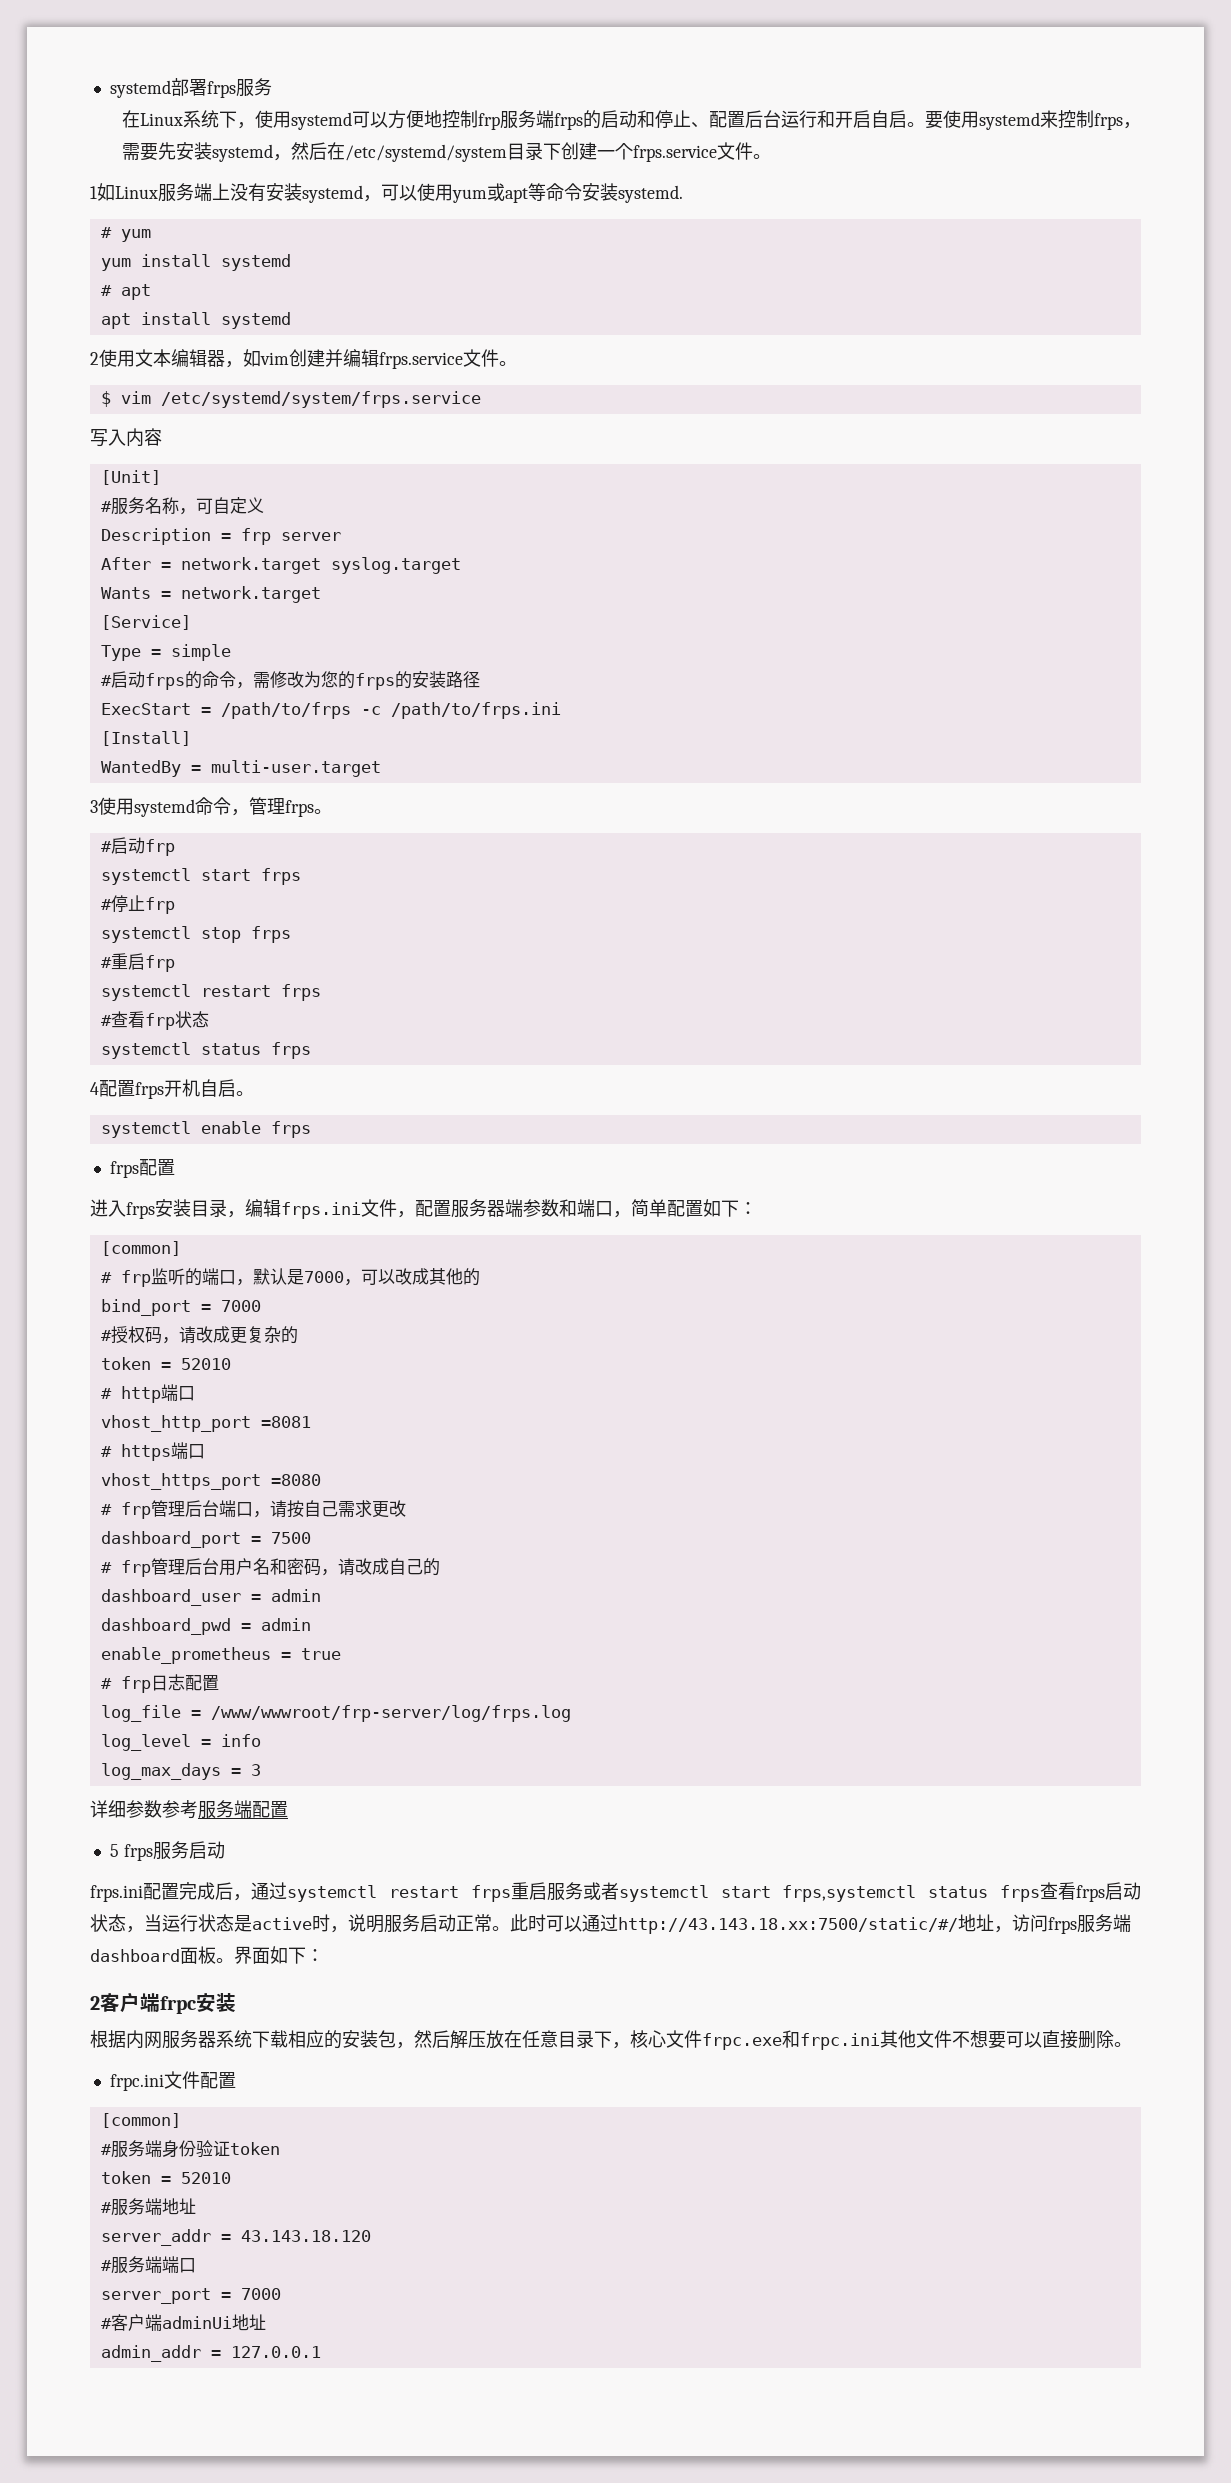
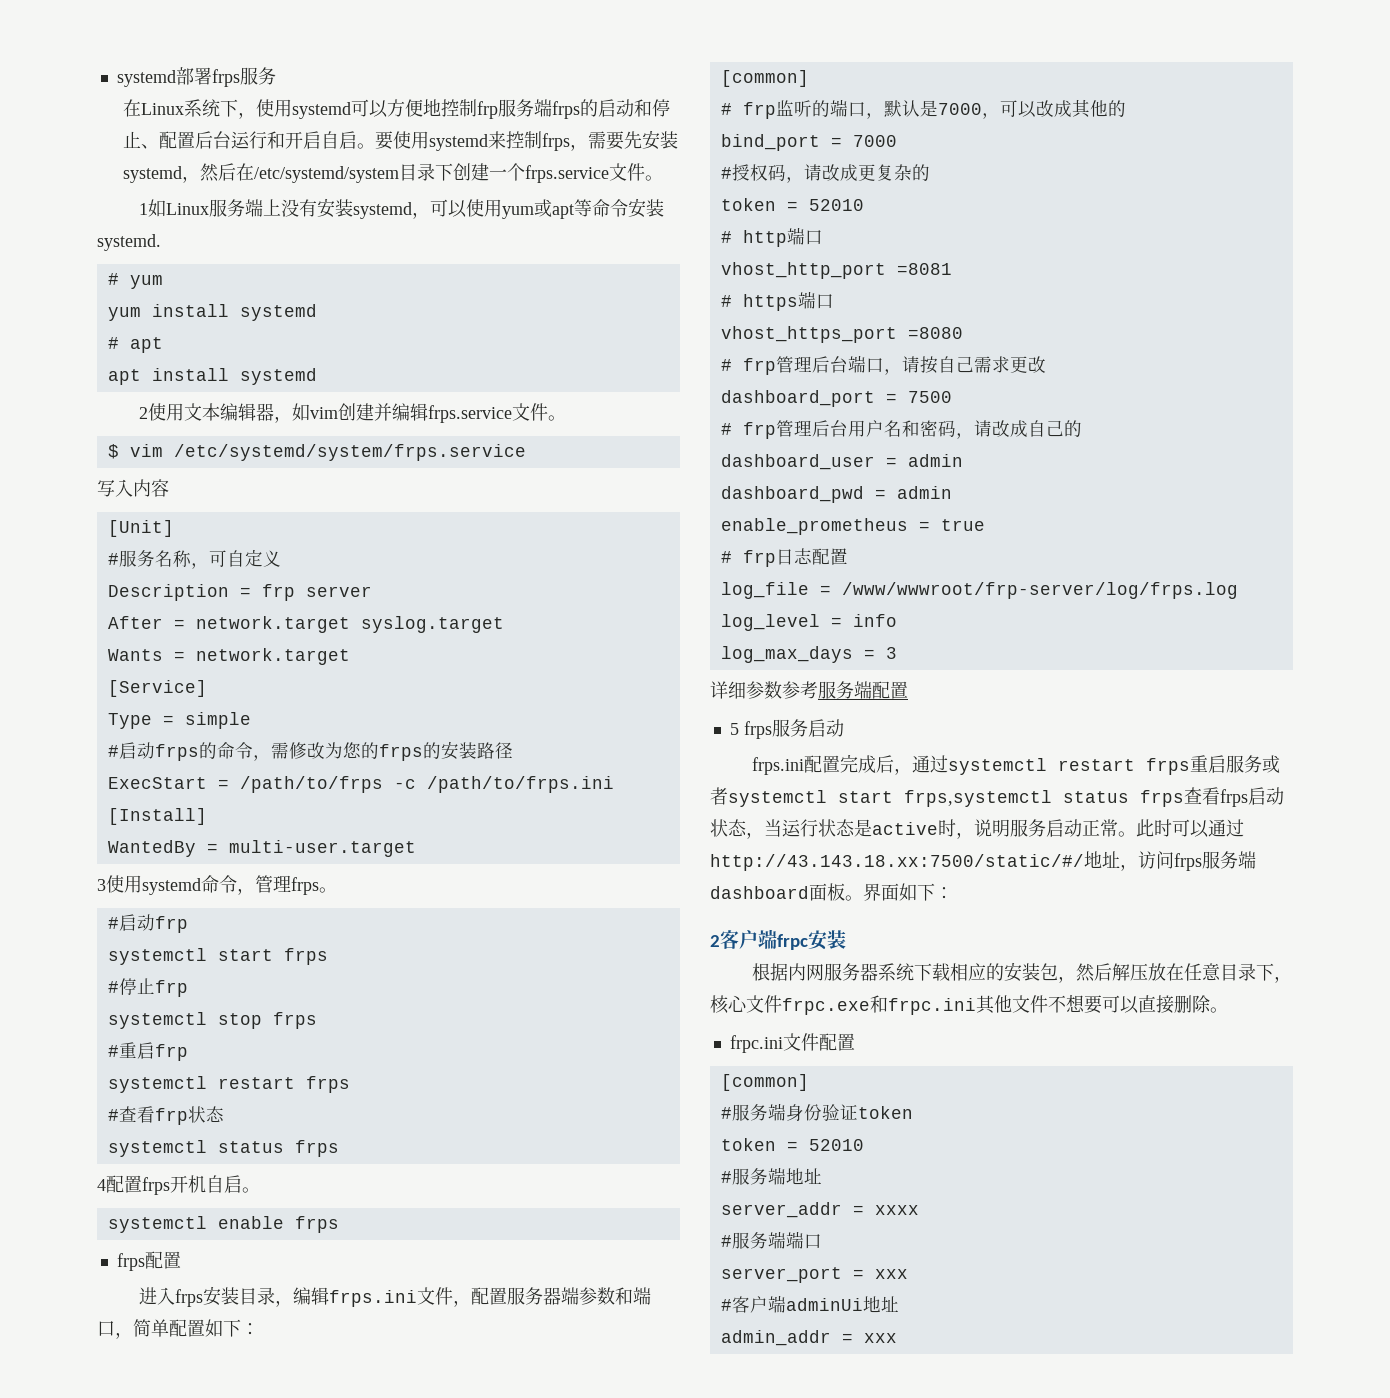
- server_addr = 43.143.18.120
+ server_addr = xxxx
- server_port = 7000
+ server_port = xxx
- admin_addr = 127.0.0.1
+ admin_addr = xxx

